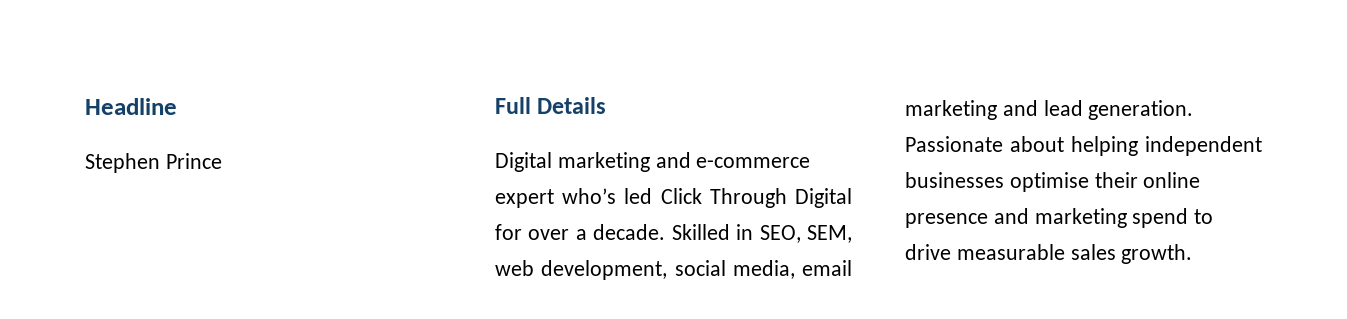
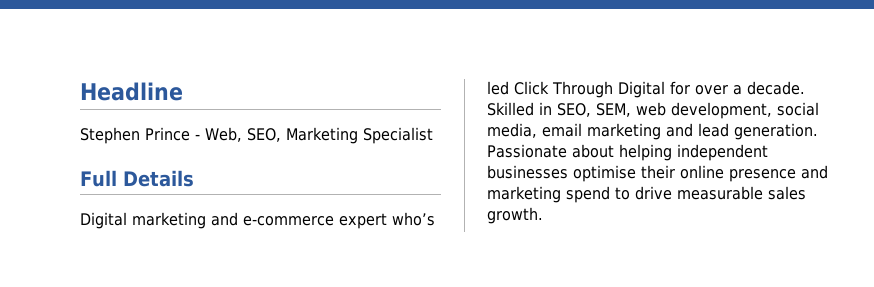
- Stephen Prince
+ Stephen Prince - Web, SEO, Marketing Specialist

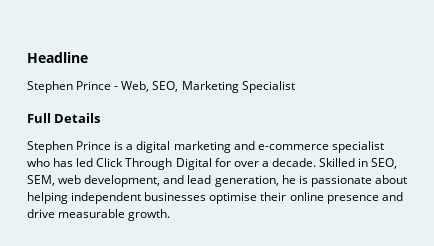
- Digital marketing and e-commerce expert who’s led Click Through Digital for over a decade.
+ Stephen Prince is a digital marketing and e-commerce specialist who has led Click Through Digital for over a decade.
- Skilled in SEO, SEM, web development, social media, email marketing and lead generation. Passionate about helping independent businesses optimise their online presence and marketing spend to drive measurable sales growth.
+ Skilled in SEO, SEM, web development, and lead generation, he is passionate about helping independent businesses optimise their online presence and drive measurable growth.

